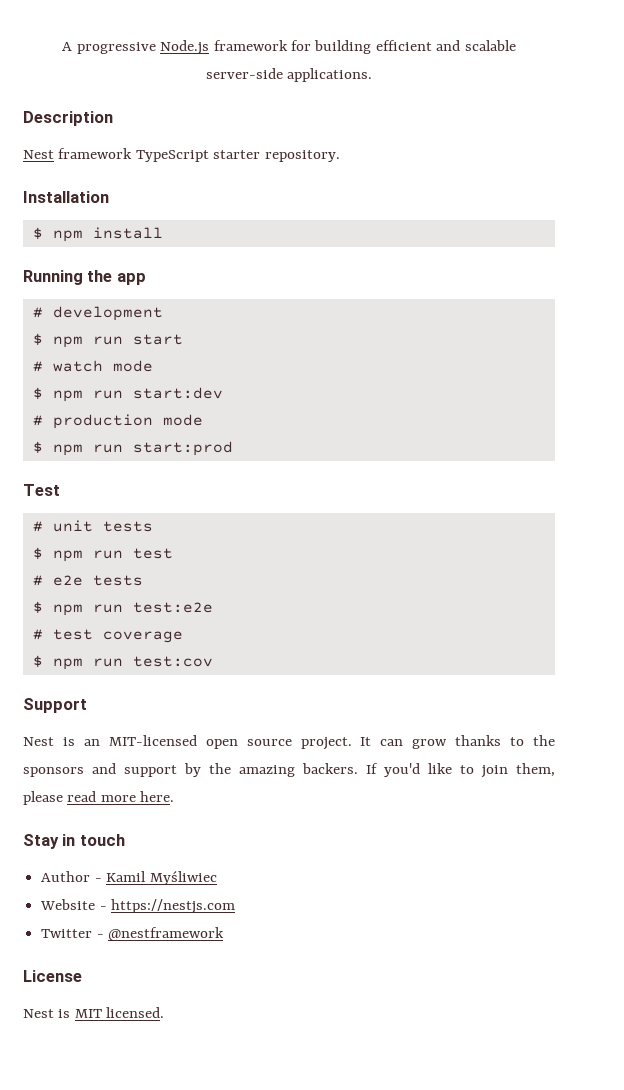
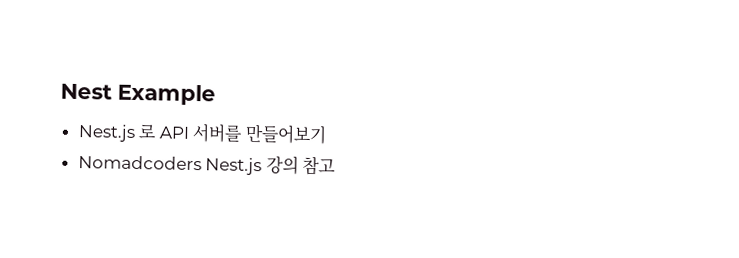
- A progressive Node.js framework for building efficient and scalable server-side applications.
- Description
- Nest framework TypeScript starter repository.
- Installation
- $ npm install
- Running the app
- # development
- $ npm run start
- # watch mode
- $ npm run start:dev
- # production mode
- $ npm run start:prod
- Test
- # unit tests
- $ npm run test
- # e2e tests
- $ npm run test:e2e
- # test coverage
- $ npm run test:cov
- Support
- Nest is an MIT-licensed open source project. It can grow thanks to the sponsors and support by the amazing backers. If you'd like to join them, please read more here.
- Stay in touch
- Author - Kamil Myśliwiec
- Website - https://nestjs.com
- Twitter - @nestframework
- License
- Nest is MIT licensed.
+ Nest Example
+ Nest.js 로 API 서버를 만들어보기
+ Nomadcoders Nest.js 강의 참고

